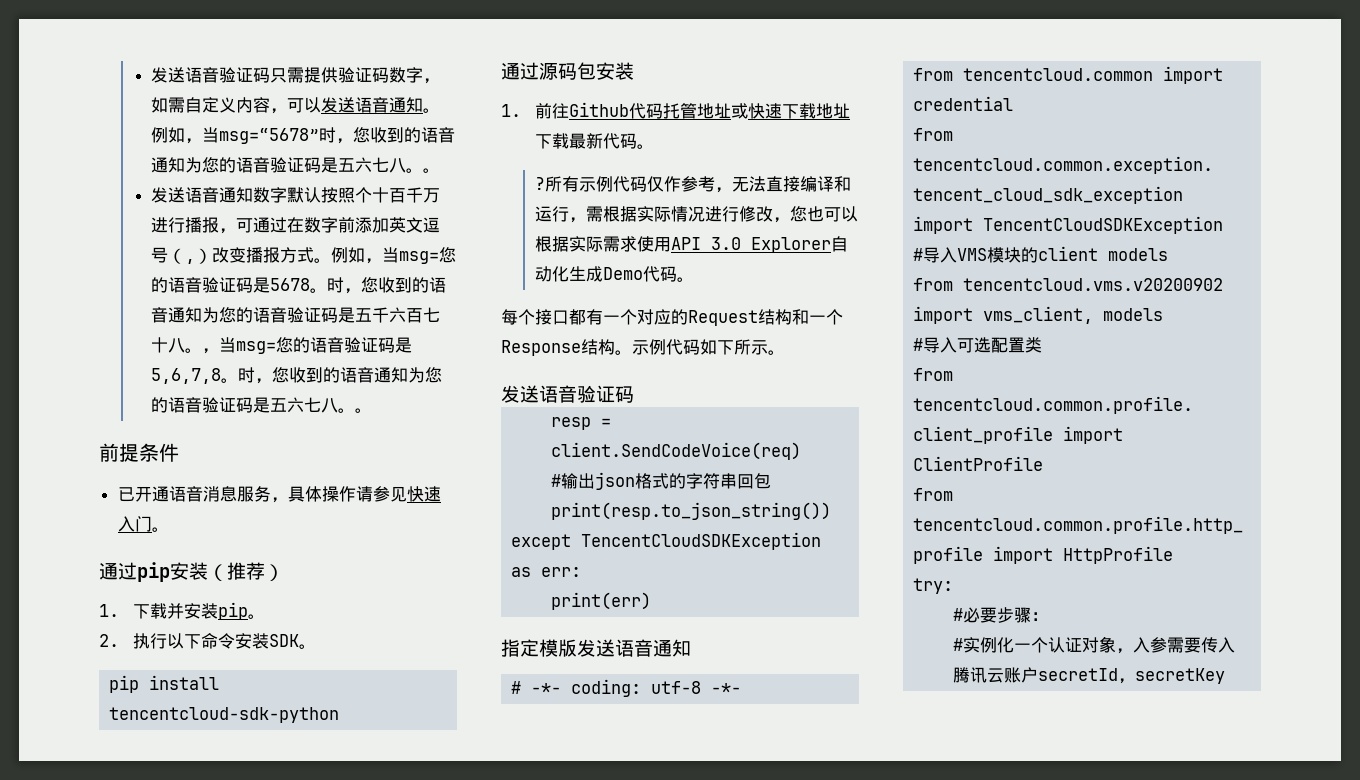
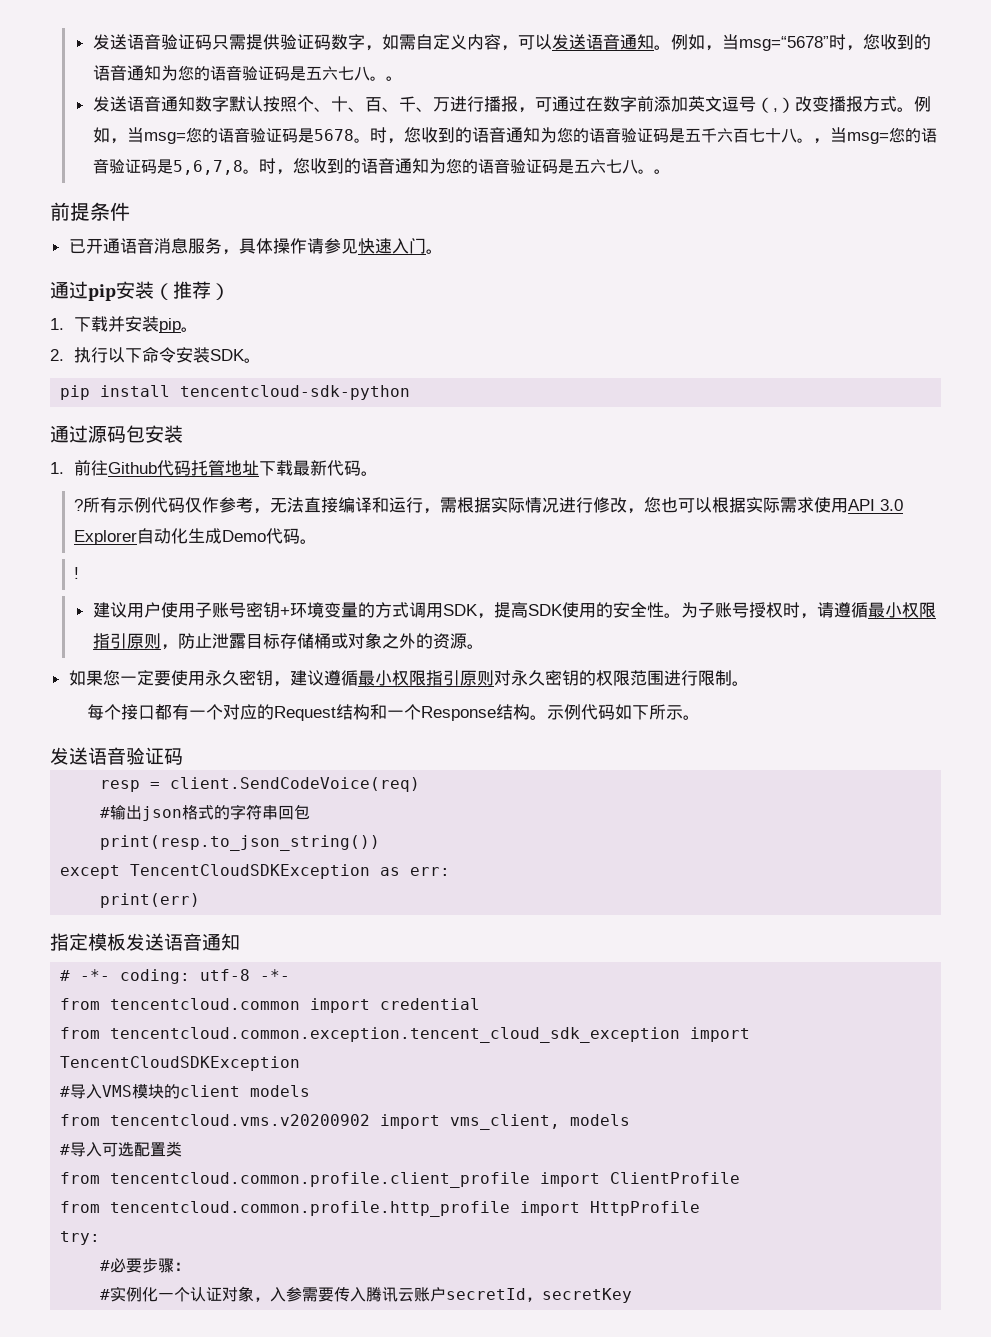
- 发送语音通知数字默认按照个十百千万进行播报，可通过在数字前添加英文逗号（,）改变播报方式。
+ 发送语音通知数字默认按照个、十、百、千、万进行播报，可通过在数字前添加英文逗号（,）改变播报方式。
- 1.前往Github代码托管地址或快速下载地址下载最新代码。
+ 1.前往Github代码托管地址下载最新代码。
+ !
+ 建议用户使用子账号密钥+环境变量的方式调用SDK，提高SDK使用的安全性。为子账号授权时，请遵循最小权限指引原则，防止泄露目标存储桶或对象之外的资源。
+ 如果您一定要使用永久密钥，建议遵循最小权限指引原则对永久密钥的权限范围进行限制。
- 指定模版发送语音通知
+ 指定模板发送语音通知

